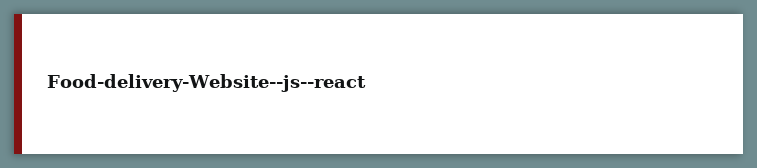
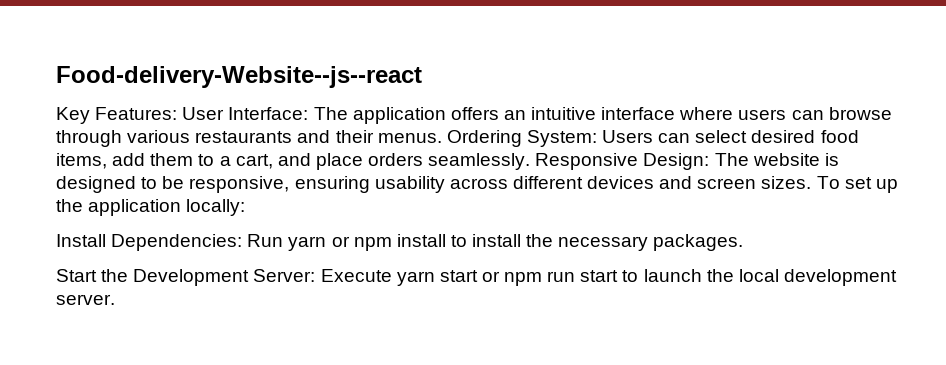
+ Key Features: User Interface: The application offers an intuitive interface where users can browse through various restaurants and their menus. Ordering System: Users can select desired food items, add them to a cart, and place orders seamlessly. Responsive Design: The website is designed to be responsive, ensuring usability across different devices and screen sizes. To set up the application locally:
+ Install Dependencies: Run yarn or npm install to install the necessary packages.
+ Start the Development Server: Execute yarn start or npm run start to launch the local development server.

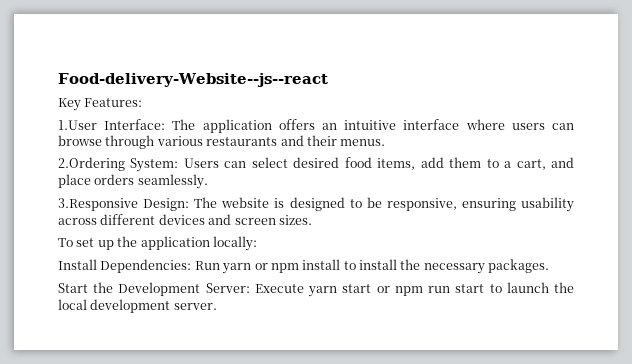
- Key Features: User Interface: The application offers an intuitive interface where users can browse through various restaurants and their menus. Ordering System: Users can select desired food items, add them to a cart, and place orders seamlessly. Responsive Design: The website is designed to be responsive, ensuring usability across different devices and screen sizes. To set up the application locally:
+ Key Features:
+ 1.User Interface: The application offers an intuitive interface where users can browse through various restaurants and their menus.
+ 2.Ordering System: Users can select desired food items, add them to a cart, and place orders seamlessly.
+ 3.Responsive Design: The website is designed to be responsive, ensuring usability across different devices and screen sizes.
+ To set up the application locally:

